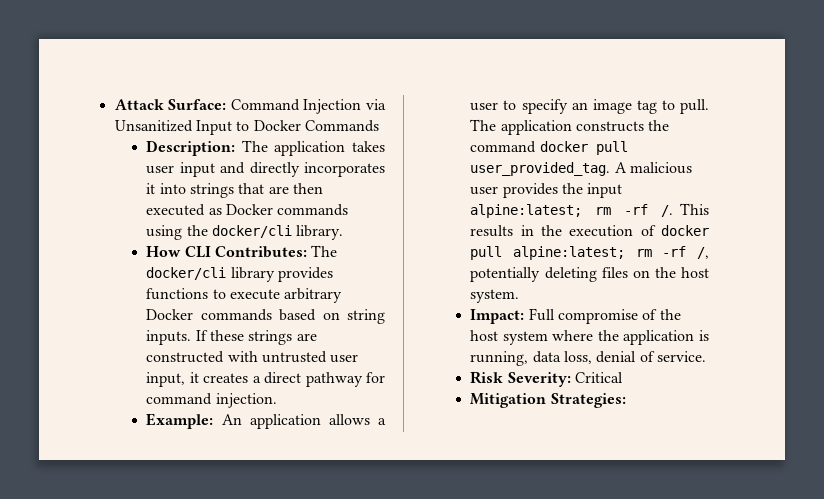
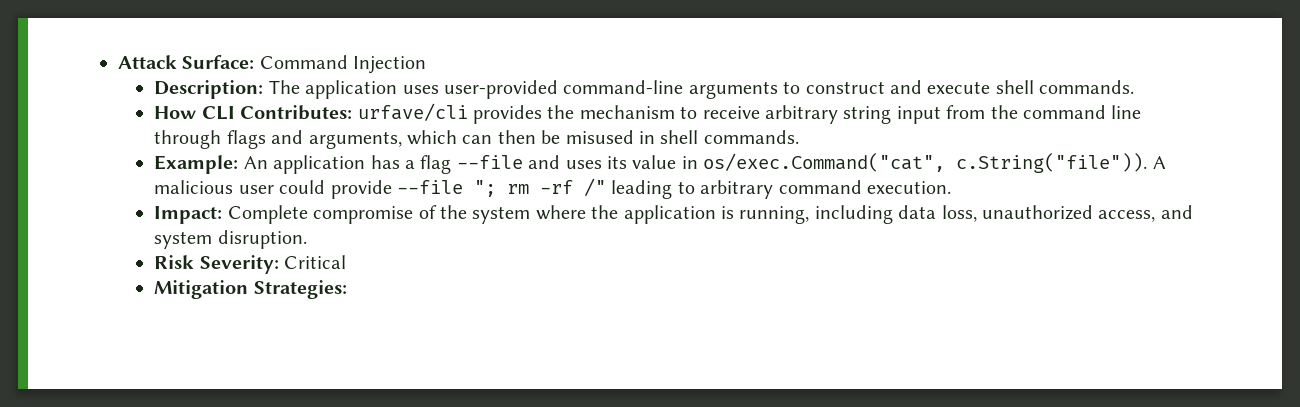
- Attack Surface: Command Injection via Unsanitized Input to Docker Commands
- Description: The application takes user input and directly incorporates it into strings that are then executed as Docker commands using the docker/cli library.
- How CLI Contributes: The docker/cli library provides functions to execute arbitrary Docker commands based on string inputs. If these strings are constructed with untrusted user input, it creates a direct pathway for command injection.
- Example: An application allows a user to specify an image tag to pull. The application constructs the command docker pull user_provided_tag. A malicious user provides the input alpine:latest; rm -rf /. This results in the execution of docker pull alpine:latest; rm -rf /, potentially deleting files on the host system.
+ Attack Surface: Command Injection
+ Description: The application uses user-provided command-line arguments to construct and execute shell commands.
+ How CLI Contributes: urfave/cli provides the mechanism to receive arbitrary string input from the command line through flags and arguments, which can then be misused in shell commands.
+ Example: An application has a flag --file and uses its value in os/exec.Command("cat", c.String("file")). A malicious user could provide --file "; rm -rf /" leading to arbitrary command execution.
- Impact: Full compromise of the host system where the application is running, data loss, denial of service.
+ Impact: Complete compromise of the system where the application is running, including data loss, unauthorized access, and system disruption.

